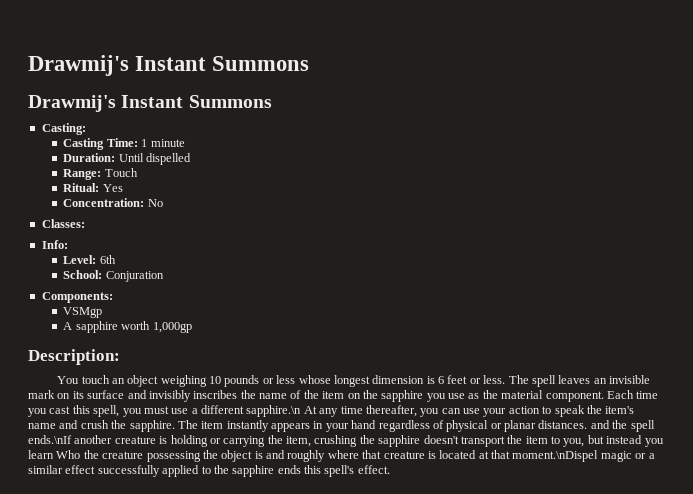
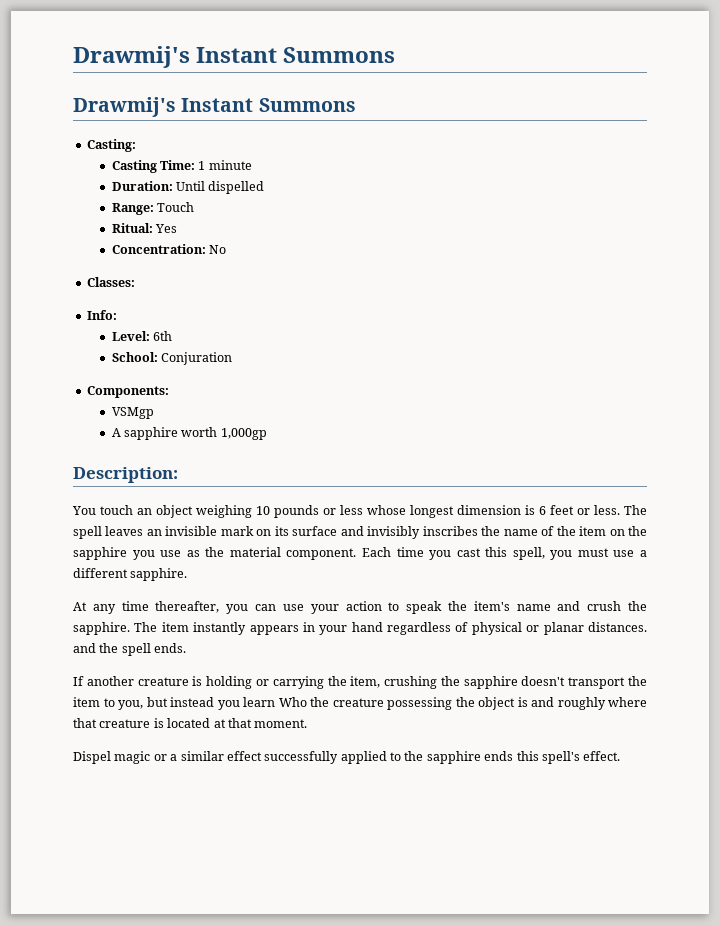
- Each time you cast this spell, you must use a different sapphire.\n At any time thereafter, you can use your action to speak the item's name and crush the sapphire.
+ Each time you cast this spell, you must use a different sapphire.
+ At any time thereafter, you can use your action to speak the item's name and crush the sapphire.
- The item instantly appears in your hand regardless of physical or planar distances. and the spell ends.\nIf another creature is holding or carrying the item, crushing the sapphire doesn't transport the item to you, but instead you learn Who the creature possessing the object is and roughly where that creature is located at that moment.\nDispel magic or a similar effect successfully applied to the sapphire ends this spell's effect.
+ The item instantly appears in your hand regardless of physical or planar distances. and the spell ends.
+ If another creature is holding or carrying the item, crushing the sapphire doesn't transport the item to you, but instead you learn Who the creature possessing the object is and roughly where that creature is located at that moment.
+ Dispel magic or a similar effect successfully applied to the sapphire ends this spell's effect.

